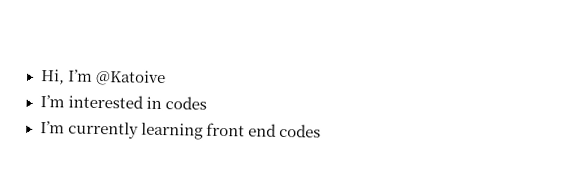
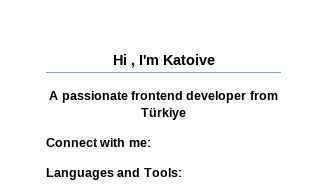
- Hi, I’m @Katoive
- I’m interested in codes
- I’m currently learning front end codes
+ Hi , I'm Katoive
+ A passionate frontend developer from Türkiye
+ Connect with me:
+ Languages and Tools:

